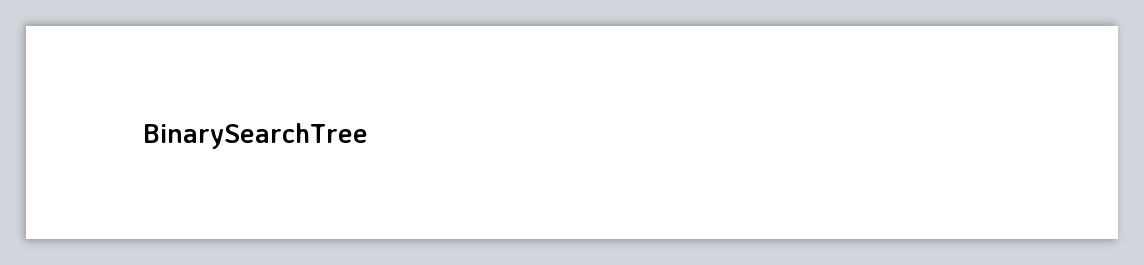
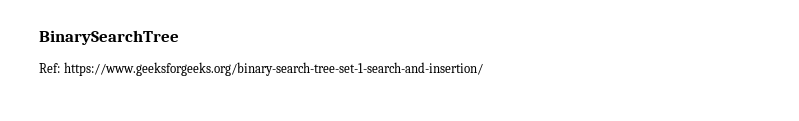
+ Ref: https://www.geeksforgeeks.org/binary-search-tree-set-1-search-and-insertion/

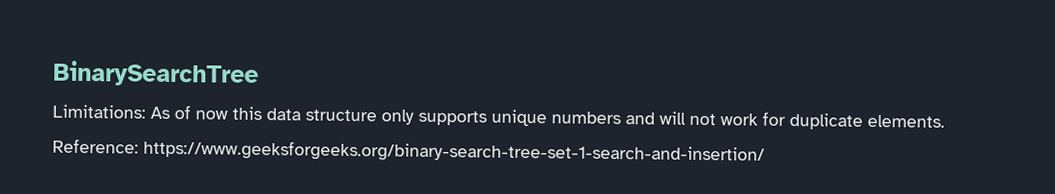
- Ref: https://www.geeksforgeeks.org/binary-search-tree-set-1-search-and-insertion/
+ Limitations: As of now this data structure only supports unique numbers and will not work for duplicate elements.
+ Reference: https://www.geeksforgeeks.org/binary-search-tree-set-1-search-and-insertion/

